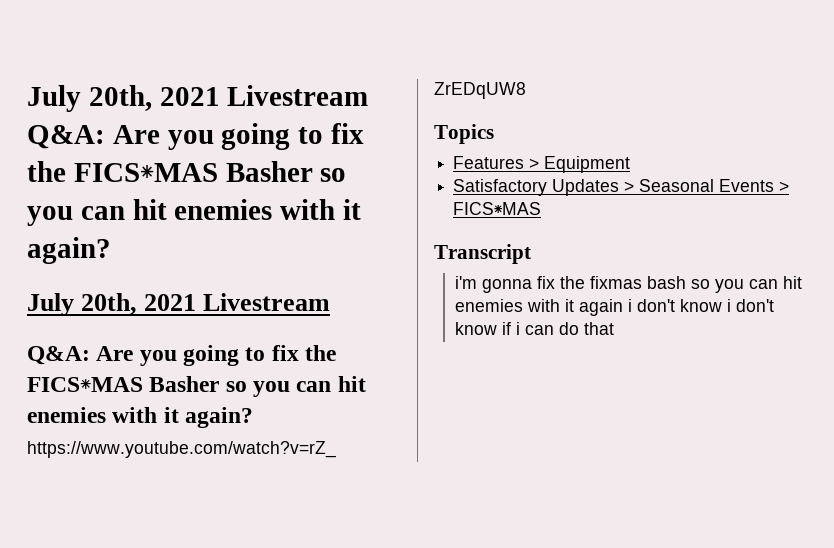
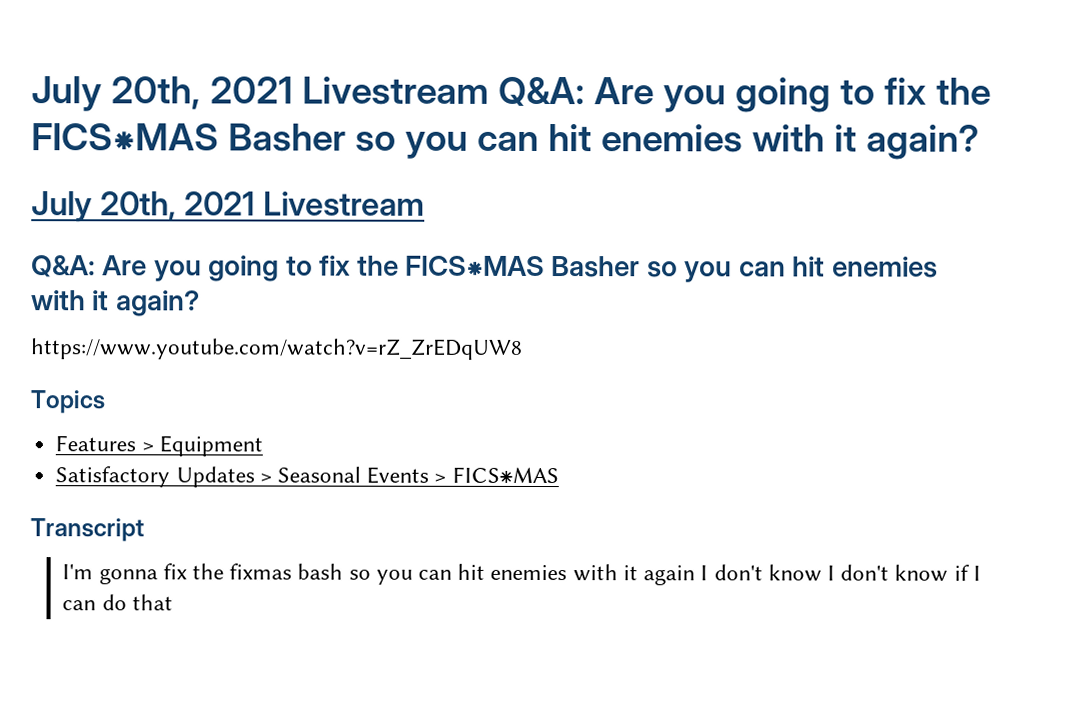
- i'm gonna fix the fixmas bash so you can hit enemies with it again i don't know i don't know if i can do that
+ I'm gonna fix the fixmas bash so you can hit enemies with it again I don't know I don't know if I can do that

